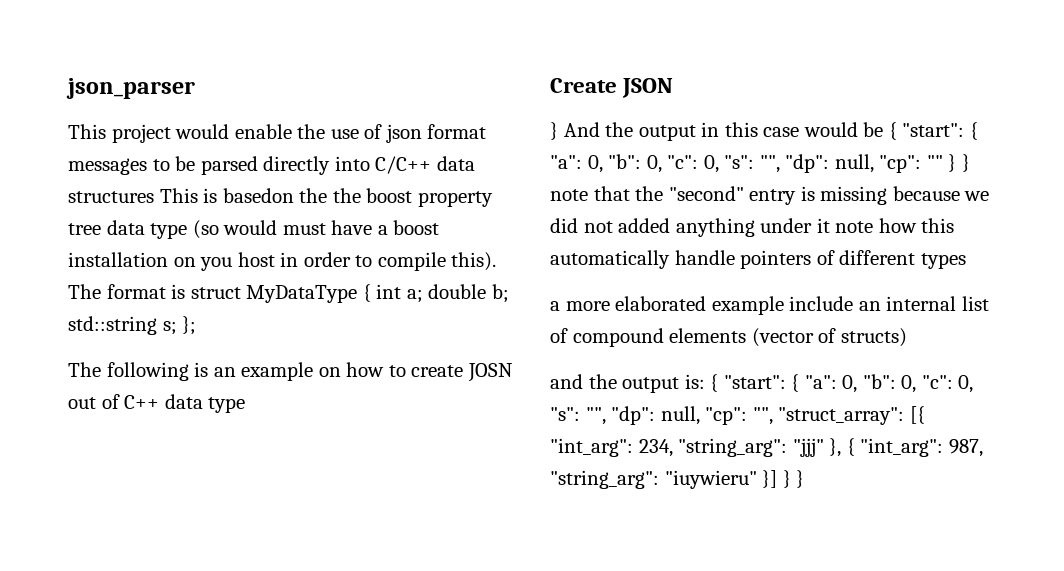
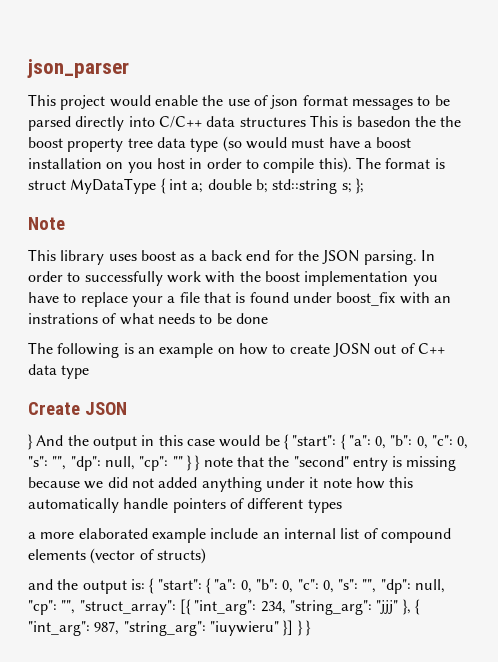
+ Note
+ This library uses boost as a back end for the JSON parsing. In order to successfully work with the boost implementation you have to replace your a file that is found under boost_fix with an instrations of what needs to be done

